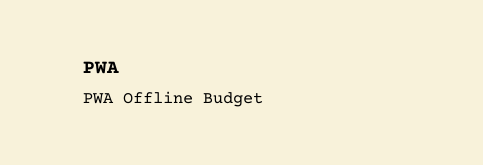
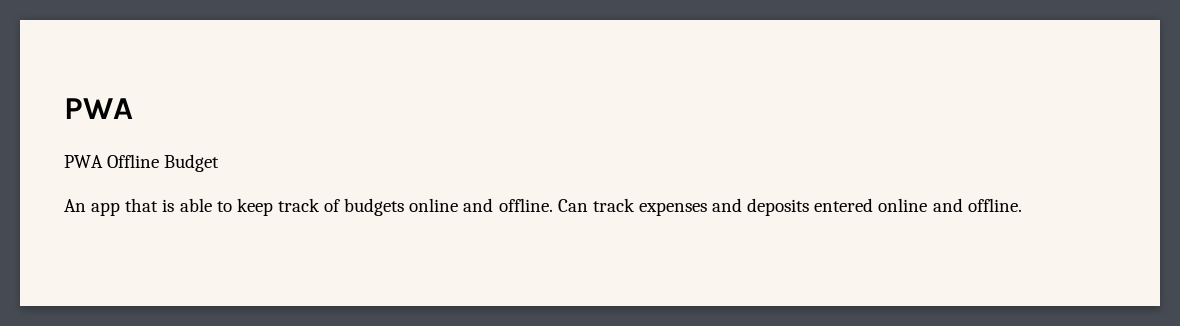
+ An app that is able to keep track of budgets online and offline. Can track expenses and deposits entered online and offline.

